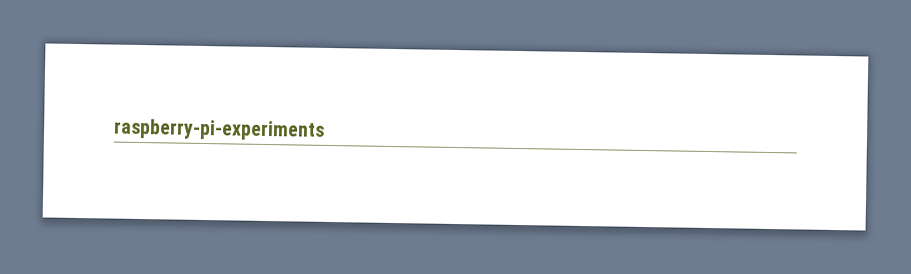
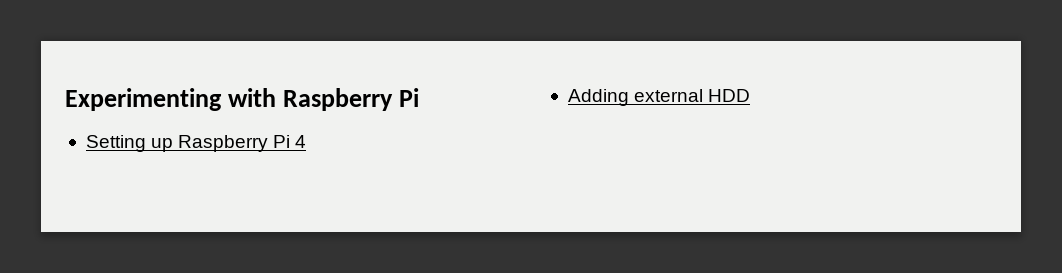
- raspberry-pi-experiments
+ Experimenting with Raspberry Pi
+ Setting up Raspberry Pi 4
+ Adding external HDD

